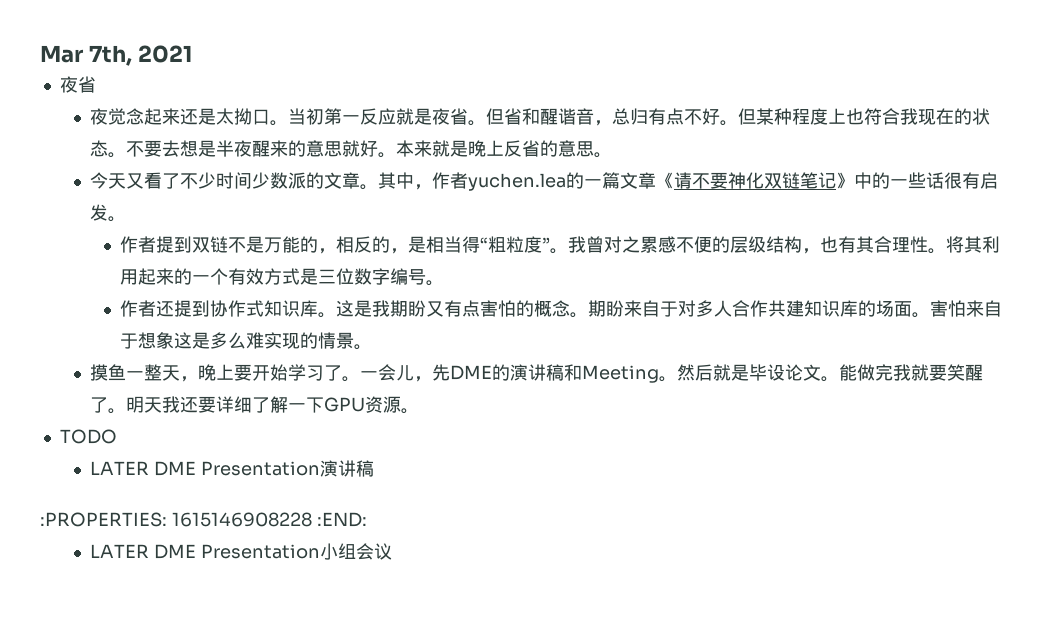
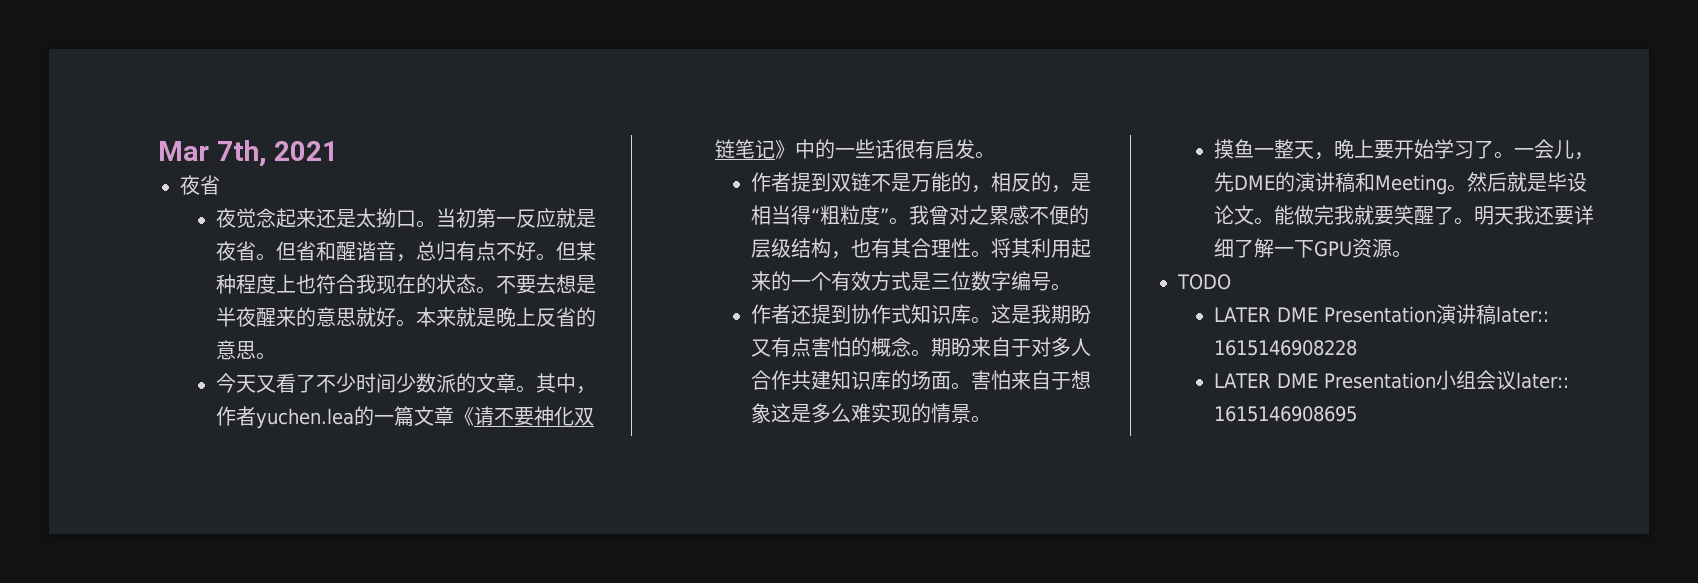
- LATER DME Presentation演讲稿
- :PROPERTIES: 1615146908228 :END:
+ LATER DME Presentation演讲稿later:: 1615146908228
- LATER DME Presentation小组会议
+ LATER DME Presentation小组会议later:: 1615146908695

